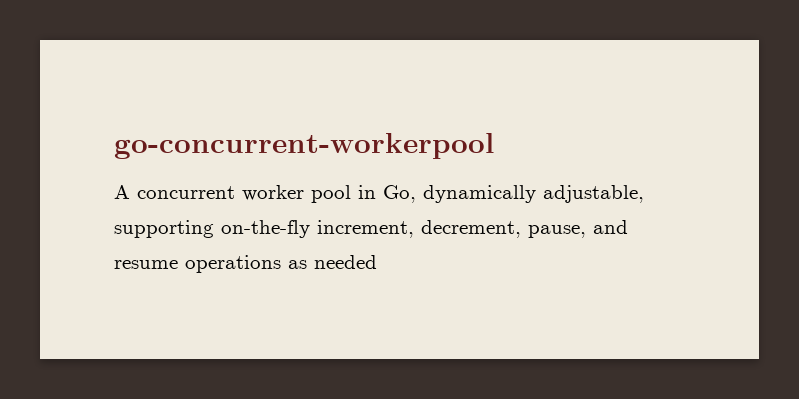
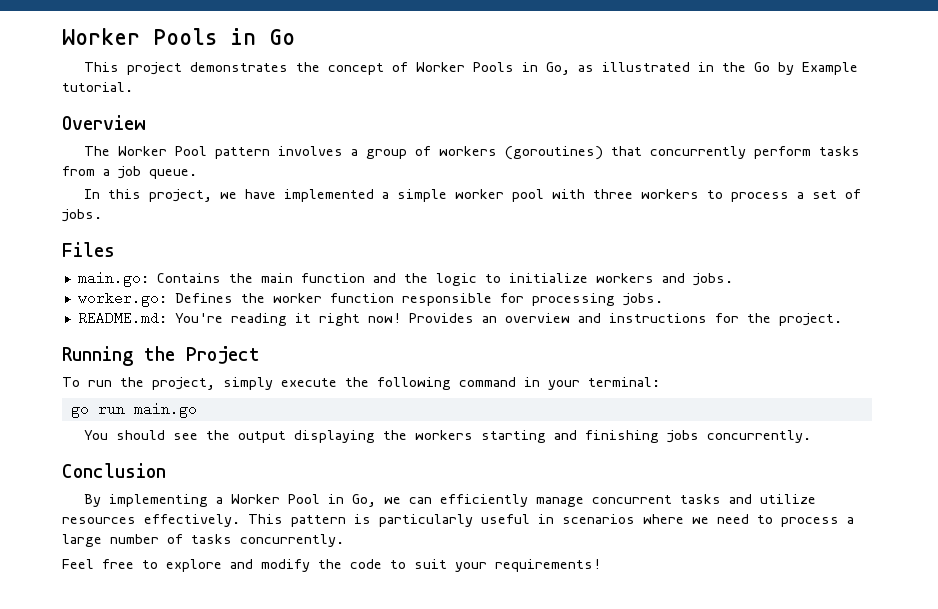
- go-concurrent-workerpool
- A concurrent worker pool in Go, dynamically adjustable, supporting on-the-fly increment, decrement, pause, and resume operations as needed
+ Worker Pools in Go
+ This project demonstrates the concept of Worker Pools in Go, as illustrated in the Go by Example tutorial.
+ Overview
+ The Worker Pool pattern involves a group of workers (goroutines) that concurrently perform tasks from a job queue.
+ In this project, we have implemented a simple worker pool with three workers to process a set of jobs.
+ Files
+ main.go: Contains the main function and the logic to initialize workers and jobs.
+ worker.go: Defines the worker function responsible for processing jobs.
+ README.md: You're reading it right now! Provides an overview and instructions for the project.
+ Running the Project
+ To run the project, simply execute the following command in your terminal:
+ go run main.go
+ You should see the output displaying the workers starting and finishing jobs concurrently.
+ Conclusion
+ By implementing a Worker Pool in Go, we can efficiently manage concurrent tasks and utilize resources effectively. This pattern is particularly useful in scenarios where we need to process a large number of tasks concurrently.
+ Feel free to explore and modify the code to suit your requirements!

